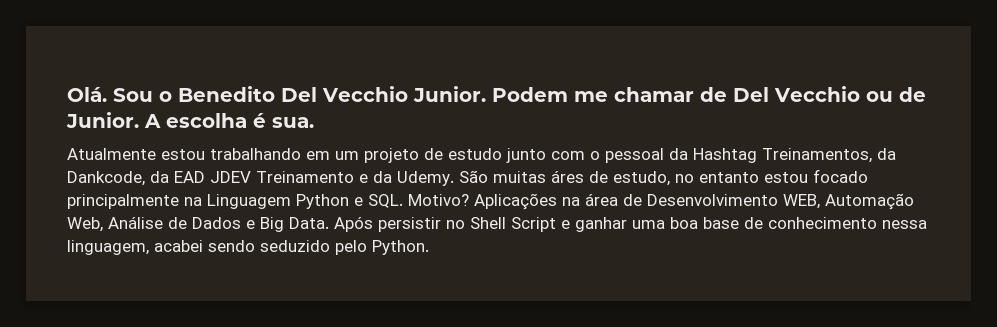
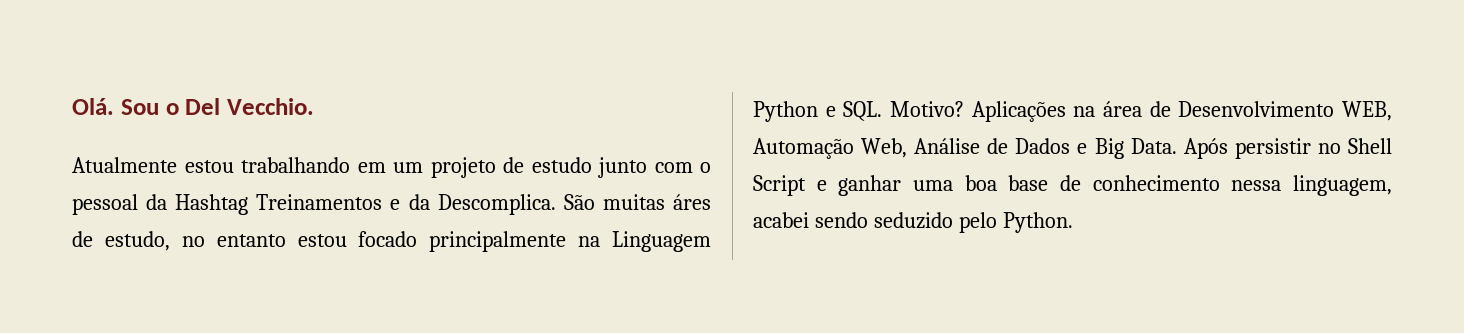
- Olá. Sou o Benedito Del Vecchio Junior. Podem me chamar de Del Vecchio ou de Junior. A escolha é sua.
+ Olá. Sou o Del Vecchio.
- Atualmente estou trabalhando em um projeto de estudo junto com o pessoal da Hashtag Treinamentos, da Dankcode, da EAD JDEV Treinamento e da Udemy.
+ Atualmente estou trabalhando em um projeto de estudo junto com o pessoal da Hashtag Treinamentos e da Descomplica.

